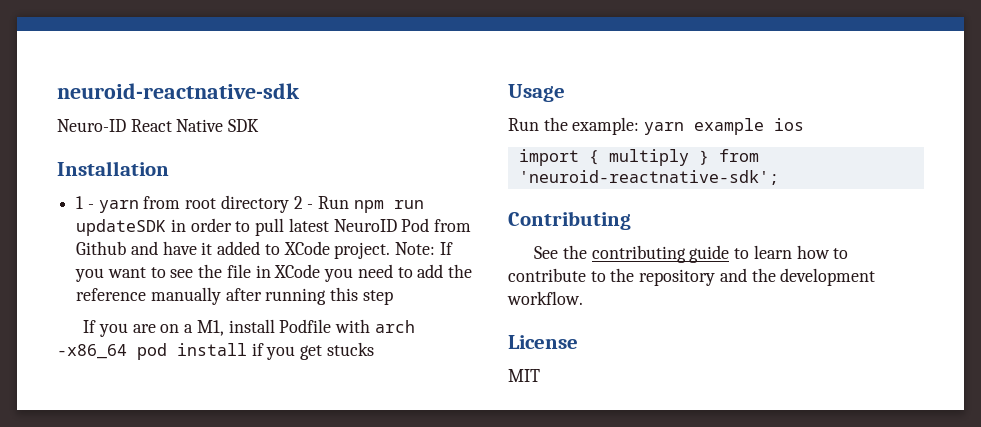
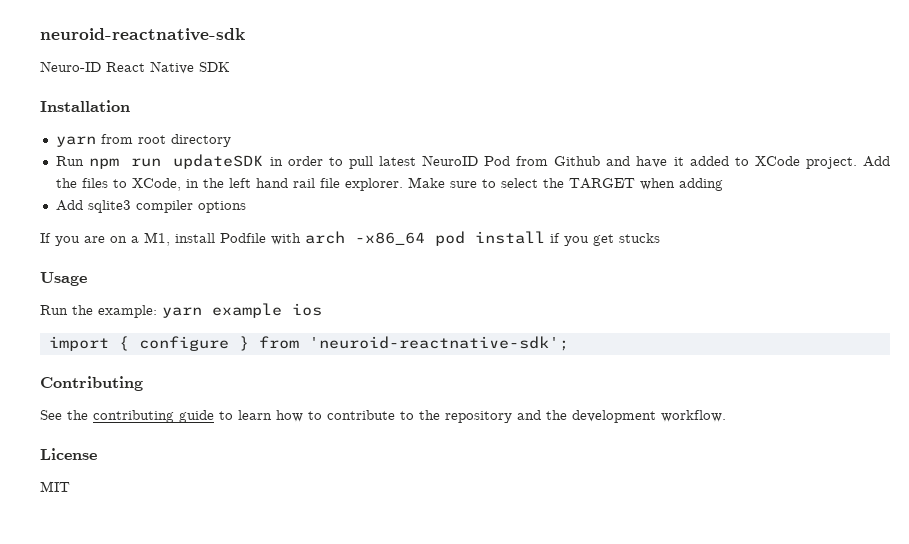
- 1 - yarn from root directory 2 - Run npm run updateSDK in order to pull latest NeuroID Pod from Github and have it added to XCode project.
+ yarn from root directory
+ Run npm run updateSDK in order to pull latest NeuroID Pod from Github and have it added to XCode project.
- Note: If you want to see the file in XCode you need to add the reference manually after running this step
+ Add the files to XCode, in the left hand rail file explorer. Make sure to select the TARGET when adding
+ Add sqlite3 compiler options
- import { multiply } from 'neuroid-reactnative-sdk';
+ import { configure } from 'neuroid-reactnative-sdk';

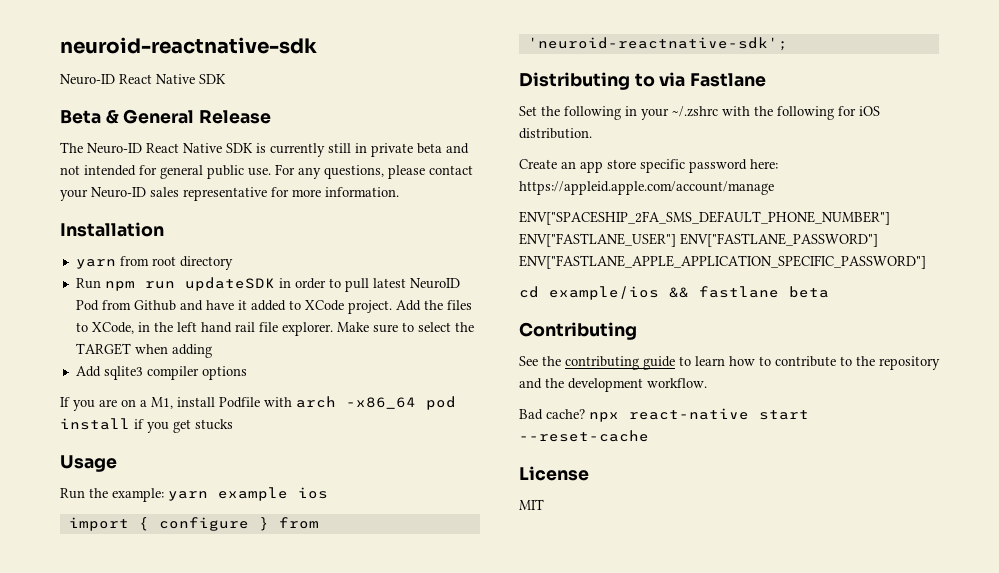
+ Beta & General Release
+ The Neuro-ID React Native SDK is currently still in private beta and not intended for general public use. For any questions, please contact your Neuro-ID sales representative for more information.
+ Distributing to via Fastlane
+ Set the following in your ~/.zshrc with the following for iOS distribution.
+ Create an app store specific password here: https://appleid.apple.com/account/manage
+ ENV["SPACESHIP_2FA_SMS_DEFAULT_PHONE_NUMBER"] ENV["FASTLANE_USER"] ENV["FASTLANE_PASSWORD"] ENV["FASTLANE_APPLE_APPLICATION_SPECIFIC_PASSWORD"]
+ cd example/ios && fastlane beta
+ Bad cache? npx react-native start --reset-cache

